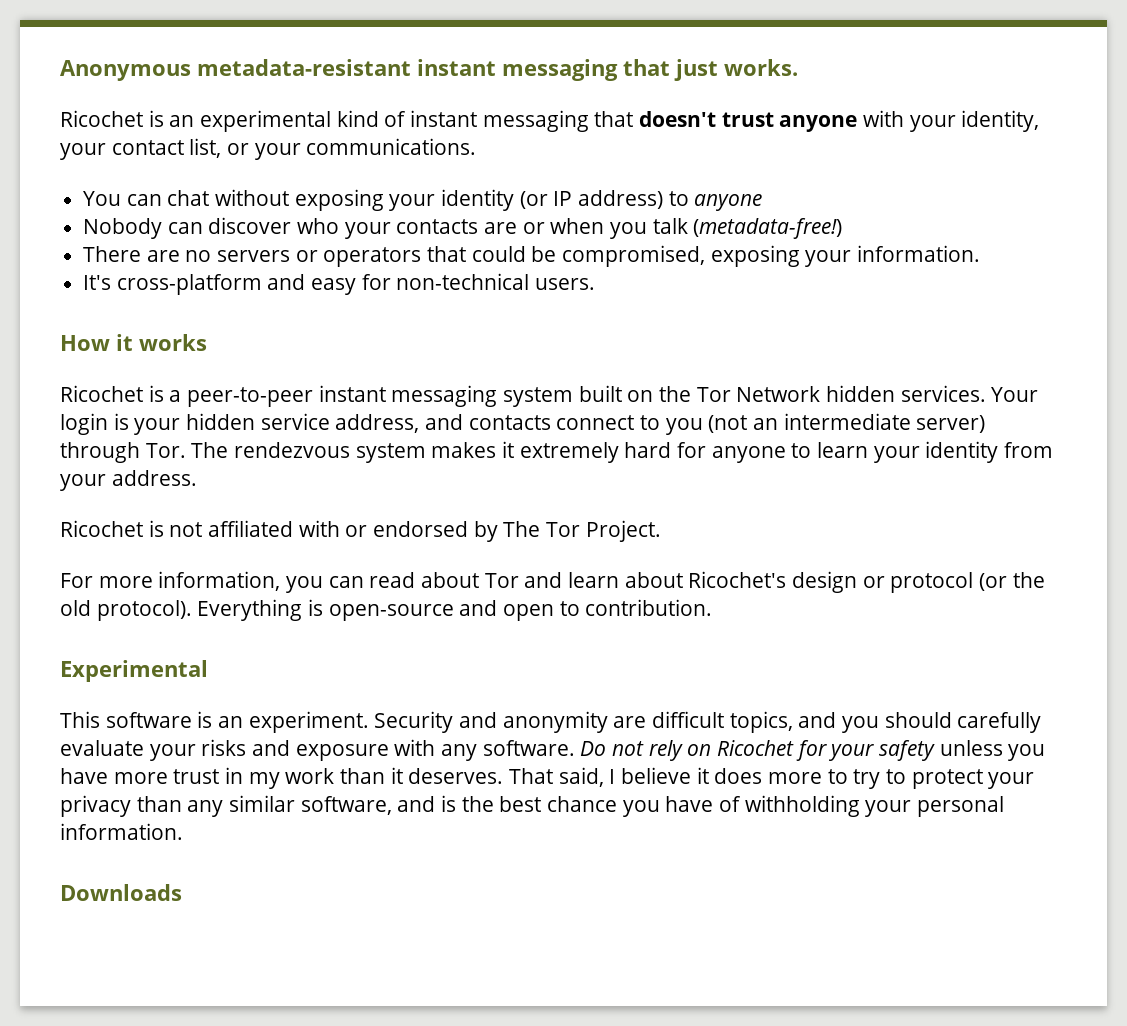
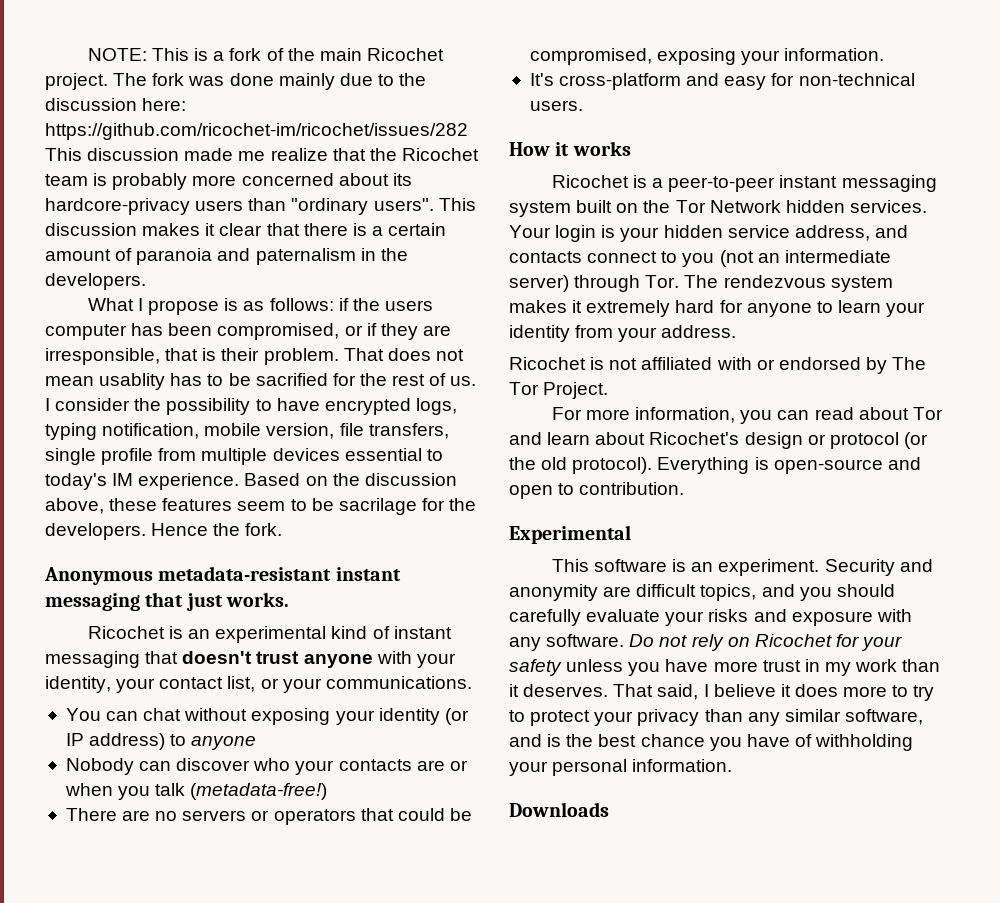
+ NOTE: This is a fork of the main Ricochet project. The fork was done mainly due to the discussion here: https://github.com/ricochet-im/ricochet/issues/282 This discussion made me realize that the Ricochet team is probably more concerned about its hardcore-privacy users than "ordinary users". This discussion makes it clear that there is a certain amount of paranoia and paternalism in the developers.
+ What I propose is as follows: if the users computer has been compromised, or if they are irresponsible, that is their problem. That does not mean usablity has to be sacrified for the rest of us. I consider the possibility to have encrypted logs, typing notification, mobile version, file transfers, single profile from multiple devices essential to today's IM experience. Based on the discussion above, these features seem to be sacrilage for the developers. Hence the fork.

